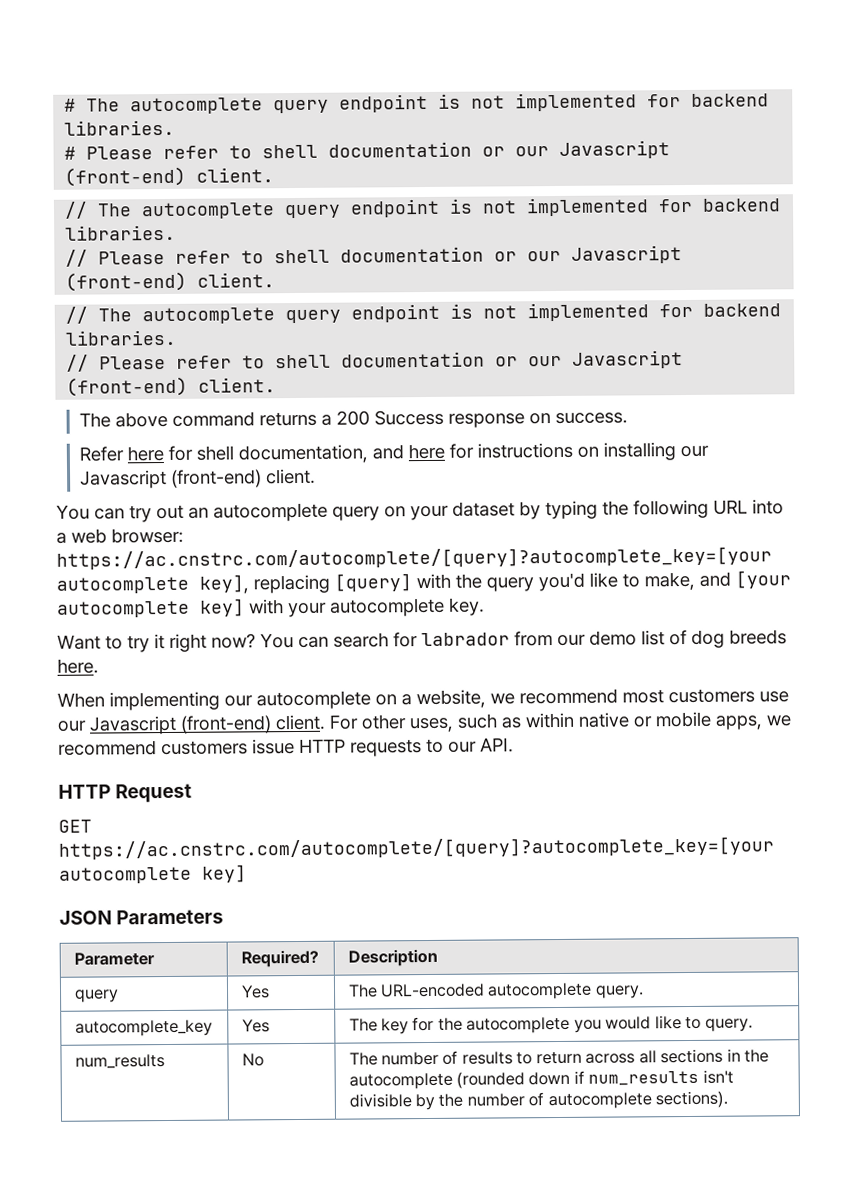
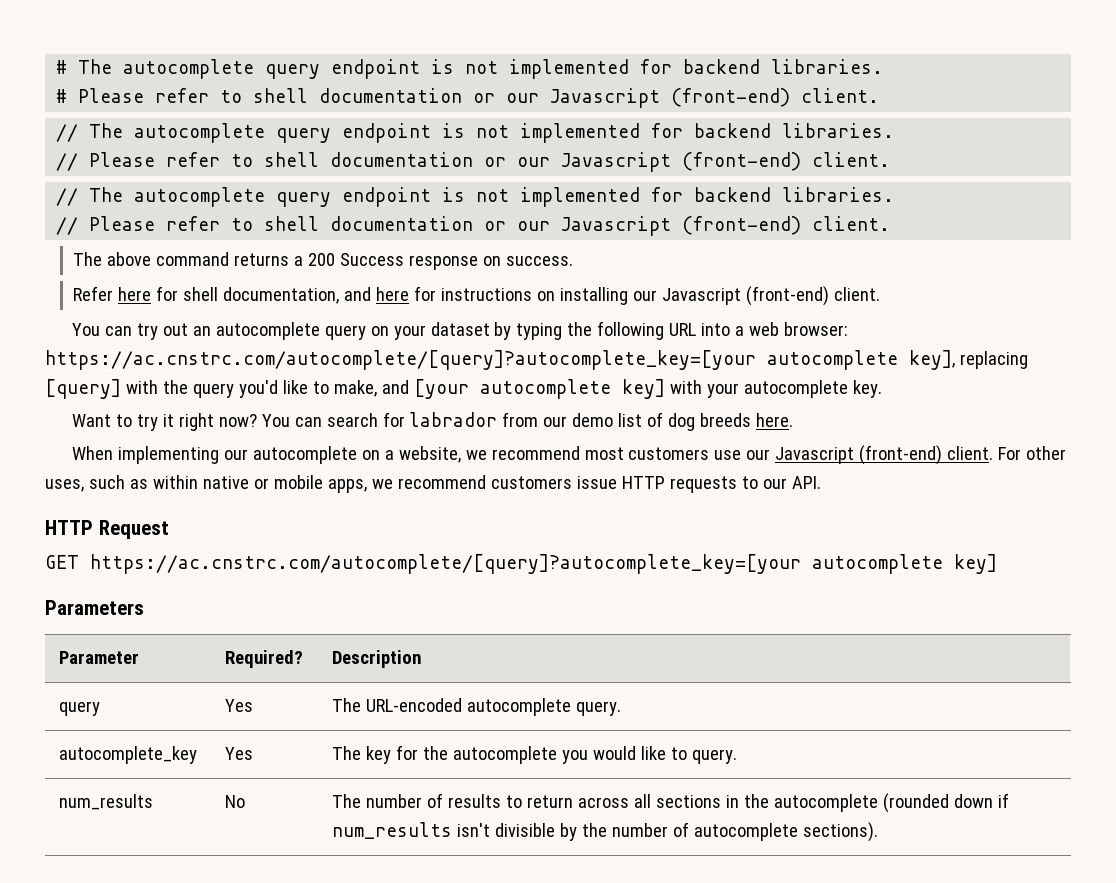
- JSON Parameters
+ Parameters

